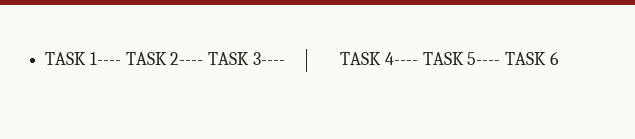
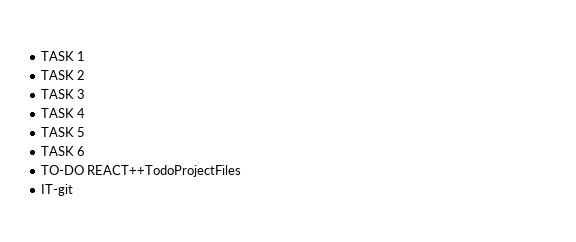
- TASK 1---- TASK 2---- TASK 3---- TASK 4---- TASK 5---- TASK 6
+ TASK 1
+ TASK 2
+ TASK 3
+ TASK 4
+ TASK 5
+ TASK 6
+ TO-DO REACT++TodoProjectFiles
+ IT-git

